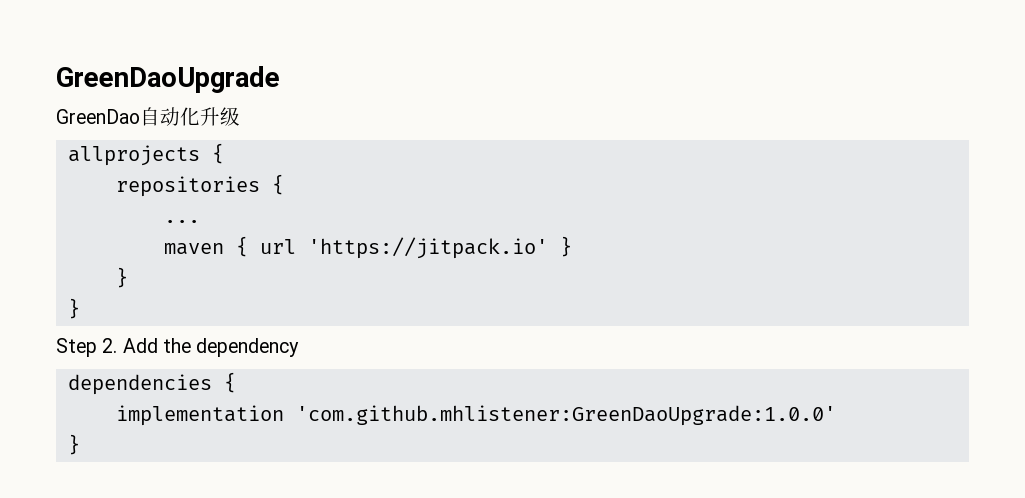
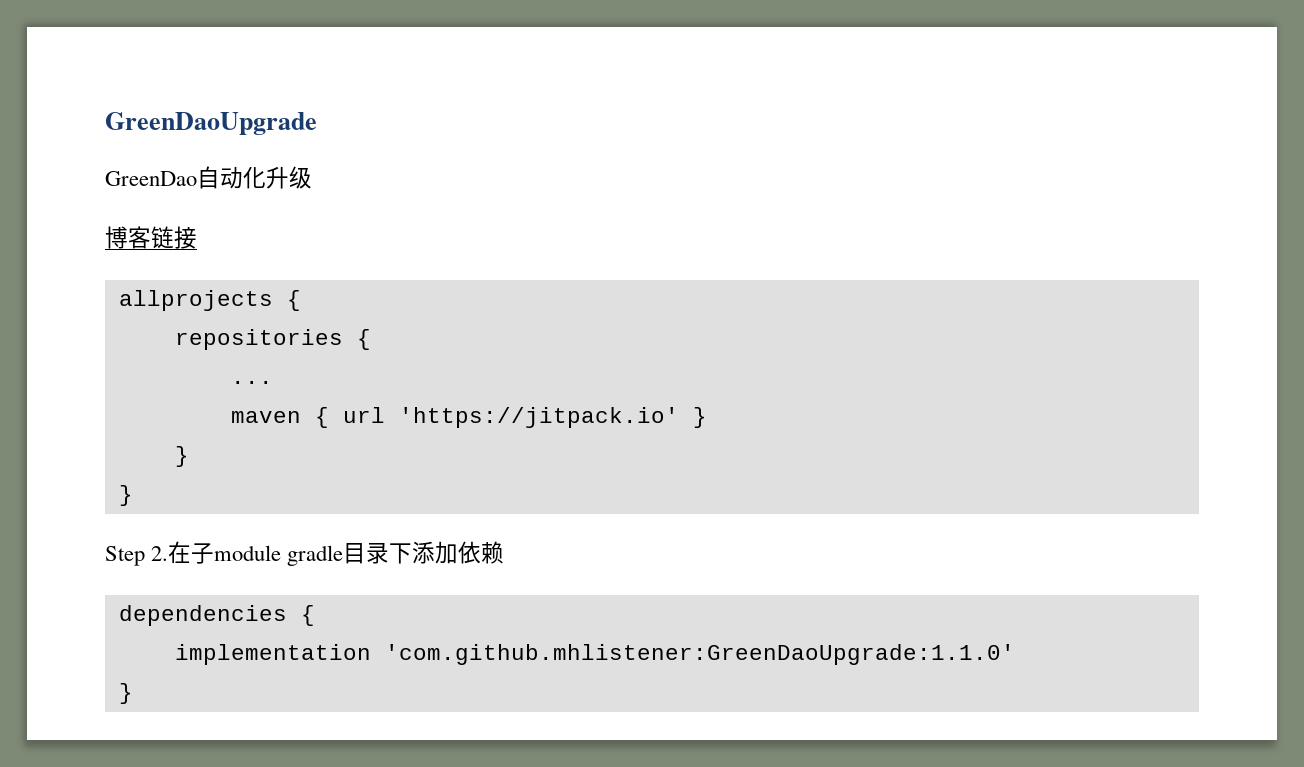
+ 博客链接
- Step 2. Add the dependency
+ Step 2.在子module gradle目录下添加依赖
- implementation 'com.github.mhlistener:GreenDaoUpgrade:1.0.0'
+ implementation 'com.github.mhlistener:GreenDaoUpgrade:1.1.0'

